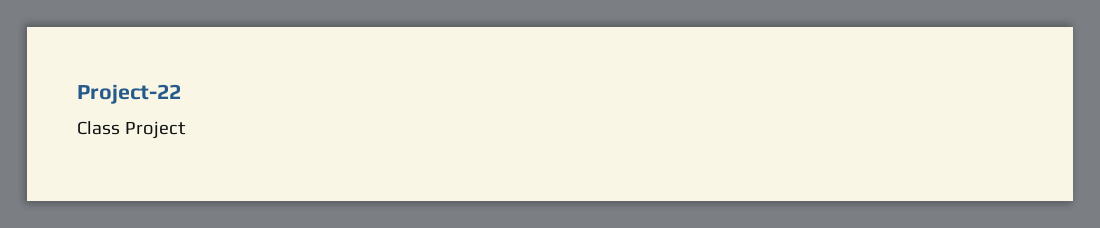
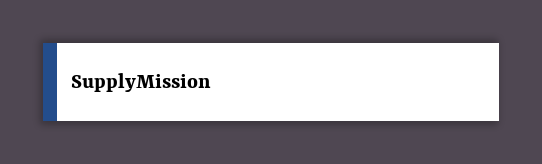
- Project-22
- Class Project
+ SupplyMission

